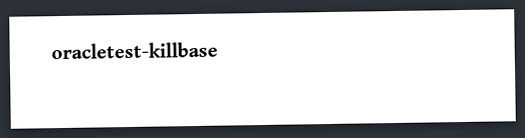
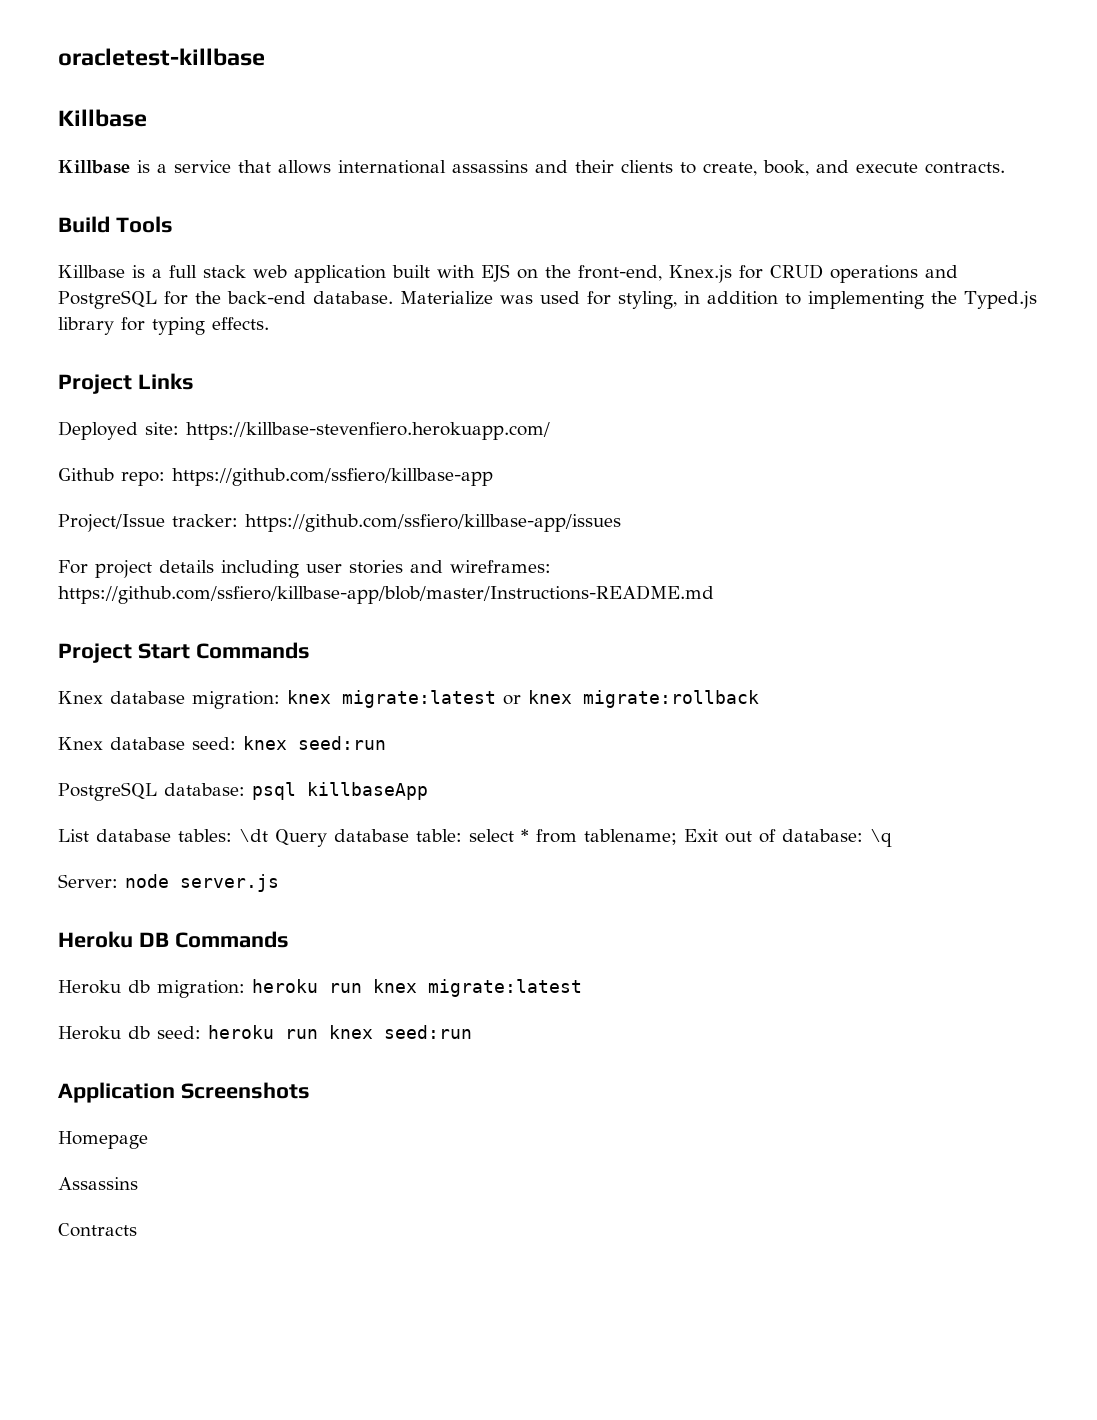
  oracletest-killbase
+ Killbase
+ Killbase is a service that allows international assassins and their clients to create, book, and execute contracts.
+ Build Tools
+ Killbase is a full stack web application built with EJS on the front-end, Knex.js for CRUD operations and PostgreSQL for the back-end database. Materialize was used for styling, in addition to implementing the Typed.js library for typing effects.
+ Project Links
+ Deployed site: https://killbase-stevenfiero.herokuapp.com/
+ Github repo: https://github.com/ssfiero/killbase-app
+ Project/Issue tracker: https://github.com/ssfiero/killbase-app/issues
+ For project details including user stories and wireframes: https://github.com/ssfiero/killbase-app/blob/master/Instructions-README.md
+ Project Start Commands
+ Knex database migration: knex migrate:latest or knex migrate:rollback
+ Knex database seed: knex seed:run
+ PostgreSQL database: psql killbaseApp
+ List database tables: \dt Query database table: select * from tablename; Exit out of database: \q
+ Server: node server.js
+ Heroku DB Commands
+ Heroku db migration: heroku run knex migrate:latest
+ Heroku db seed: heroku run knex seed:run
+ Application Screenshots
+ Homepage
+ Assassins
+ Contracts

